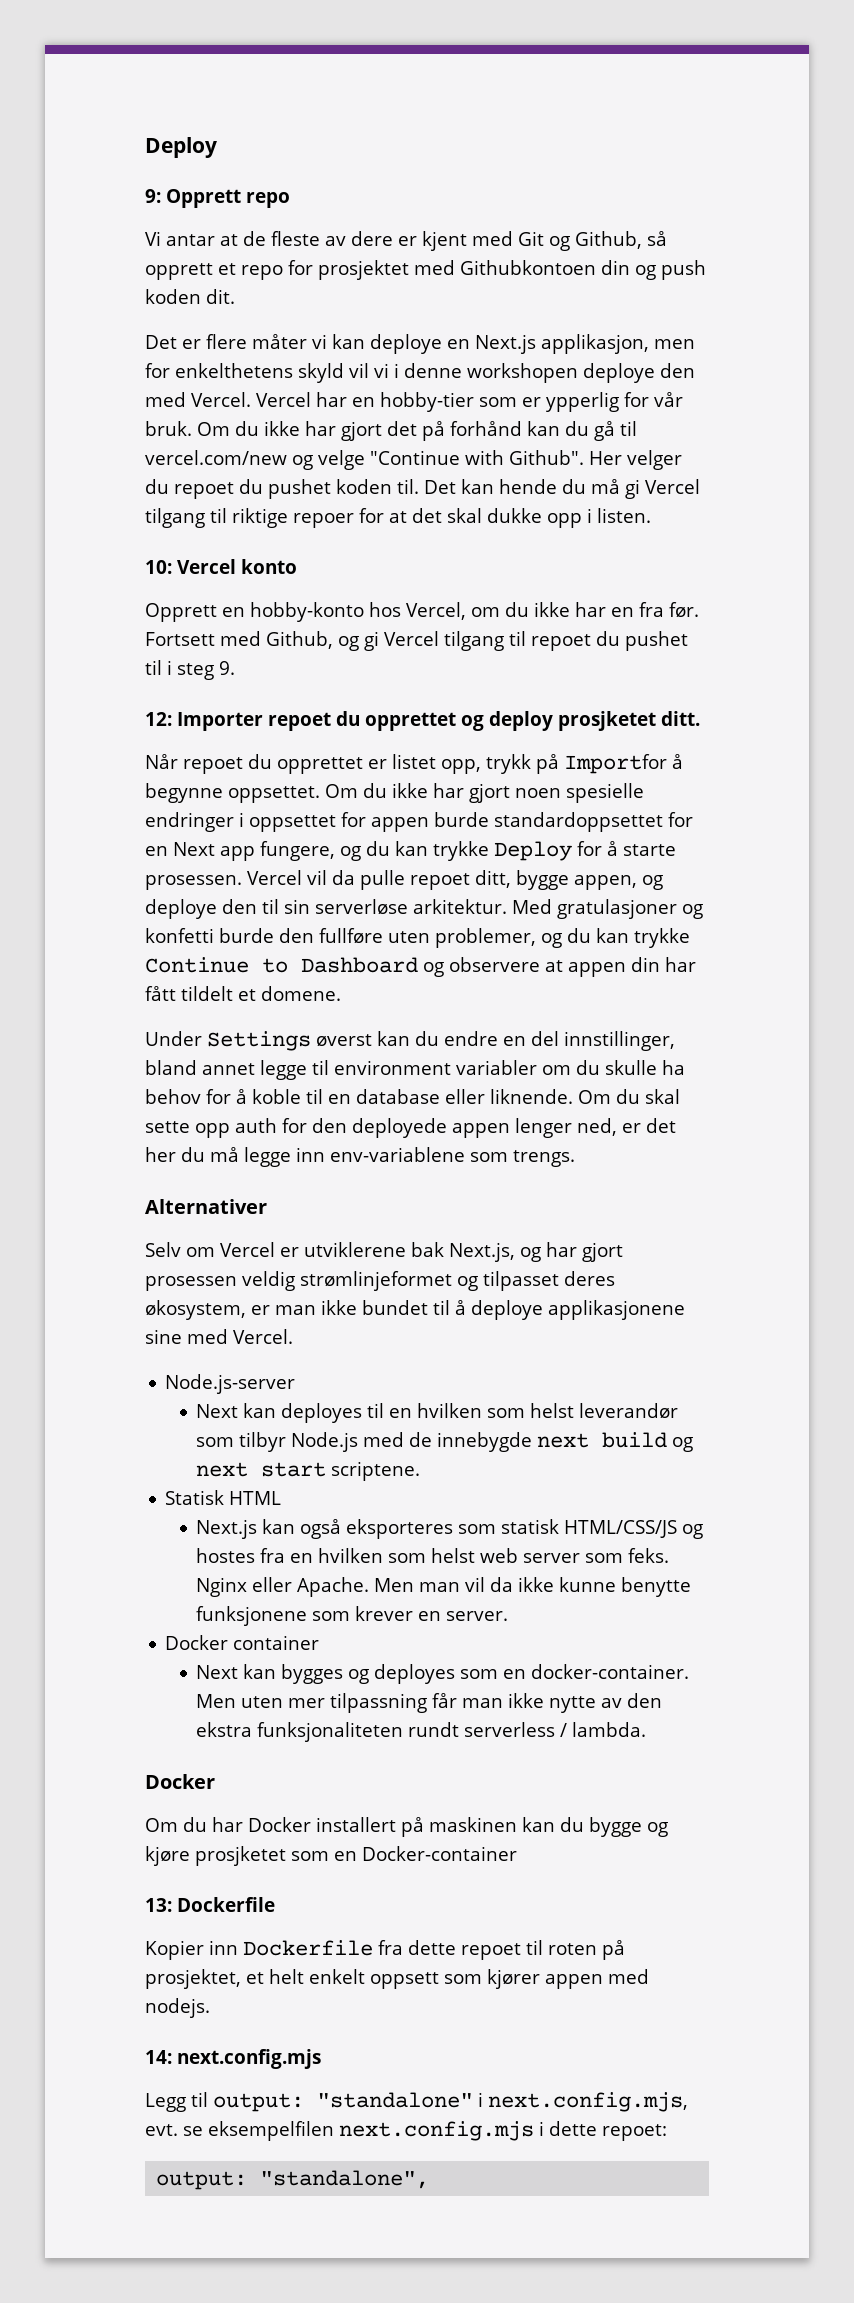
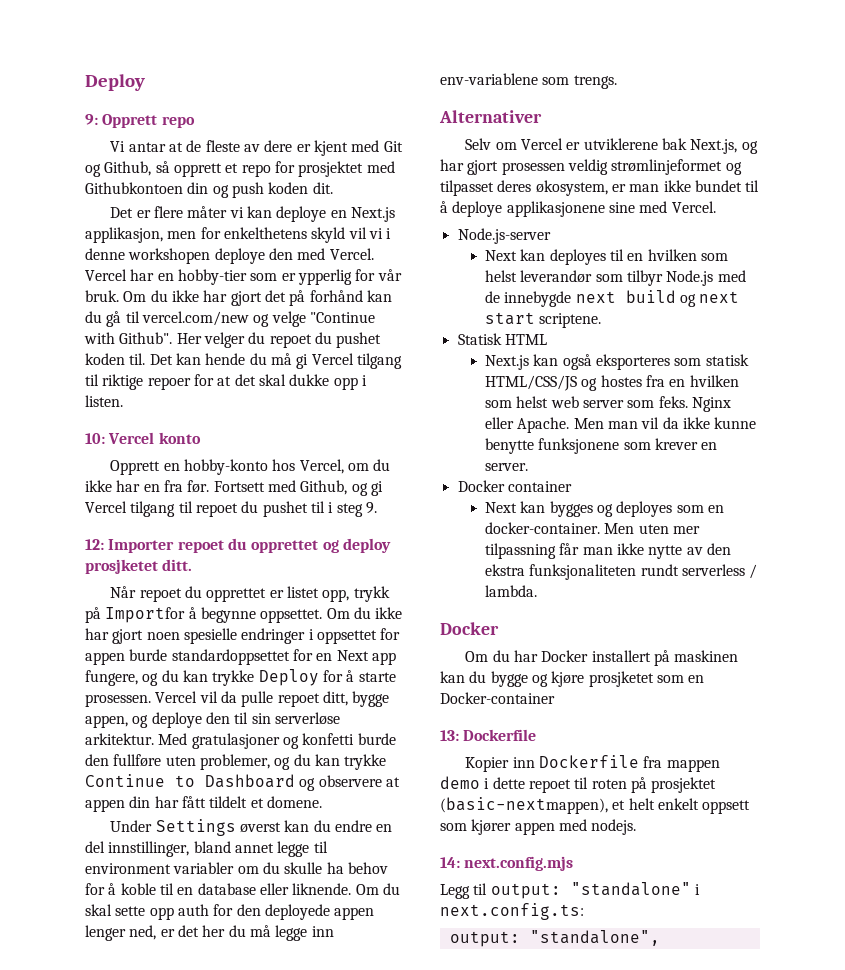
- Kopier inn Dockerfile fra dette repoet til roten på prosjektet, et helt enkelt oppsett som kjører appen med nodejs.
+ Kopier inn Dockerfile fra mappen demo i dette repoet til roten på prosjektet (basic-nextmappen), et helt enkelt oppsett som kjører appen med nodejs.
- Legg til output: "standalone" i next.config.mjs, evt. se eksempelfilen next.config.mjs i dette repoet:
+ Legg til output: "standalone" i next.config.ts:

